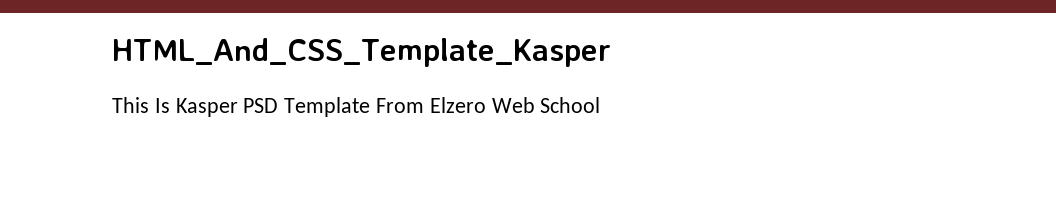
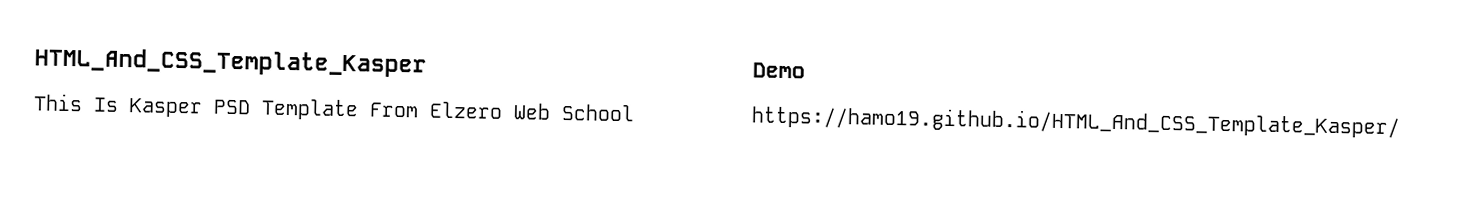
+ Demo
+ https://hamo19.github.io/HTML_And_CSS_Template_Kasper/

